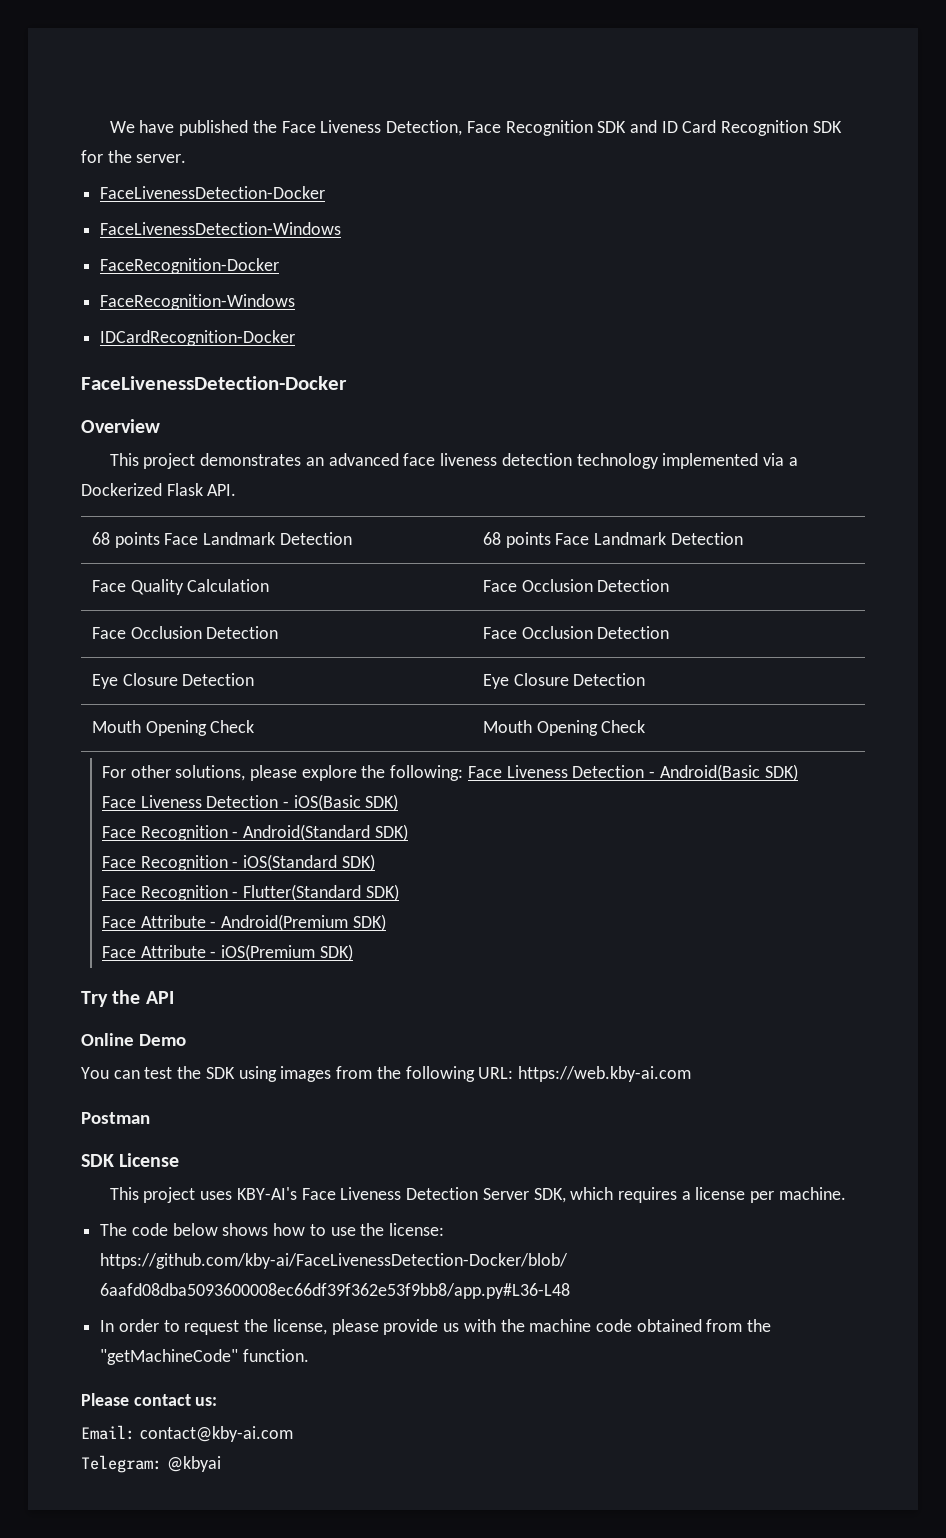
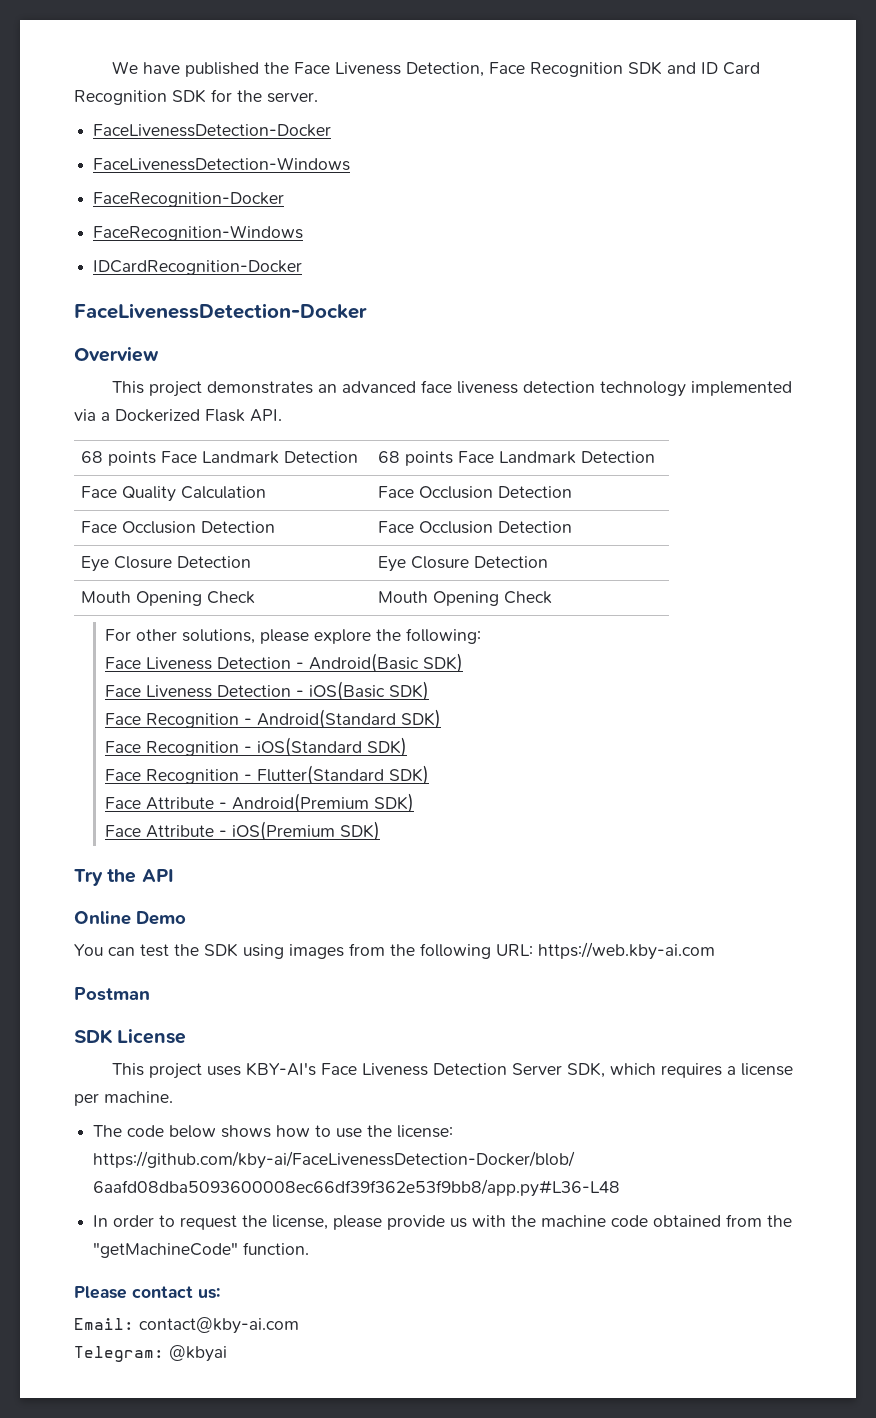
- For other solutions, please explore the following: Face Liveness Detection - Android(Basic SDK)
+ For other solutions, please explore the following:
+ Face Liveness Detection - Android(Basic SDK)

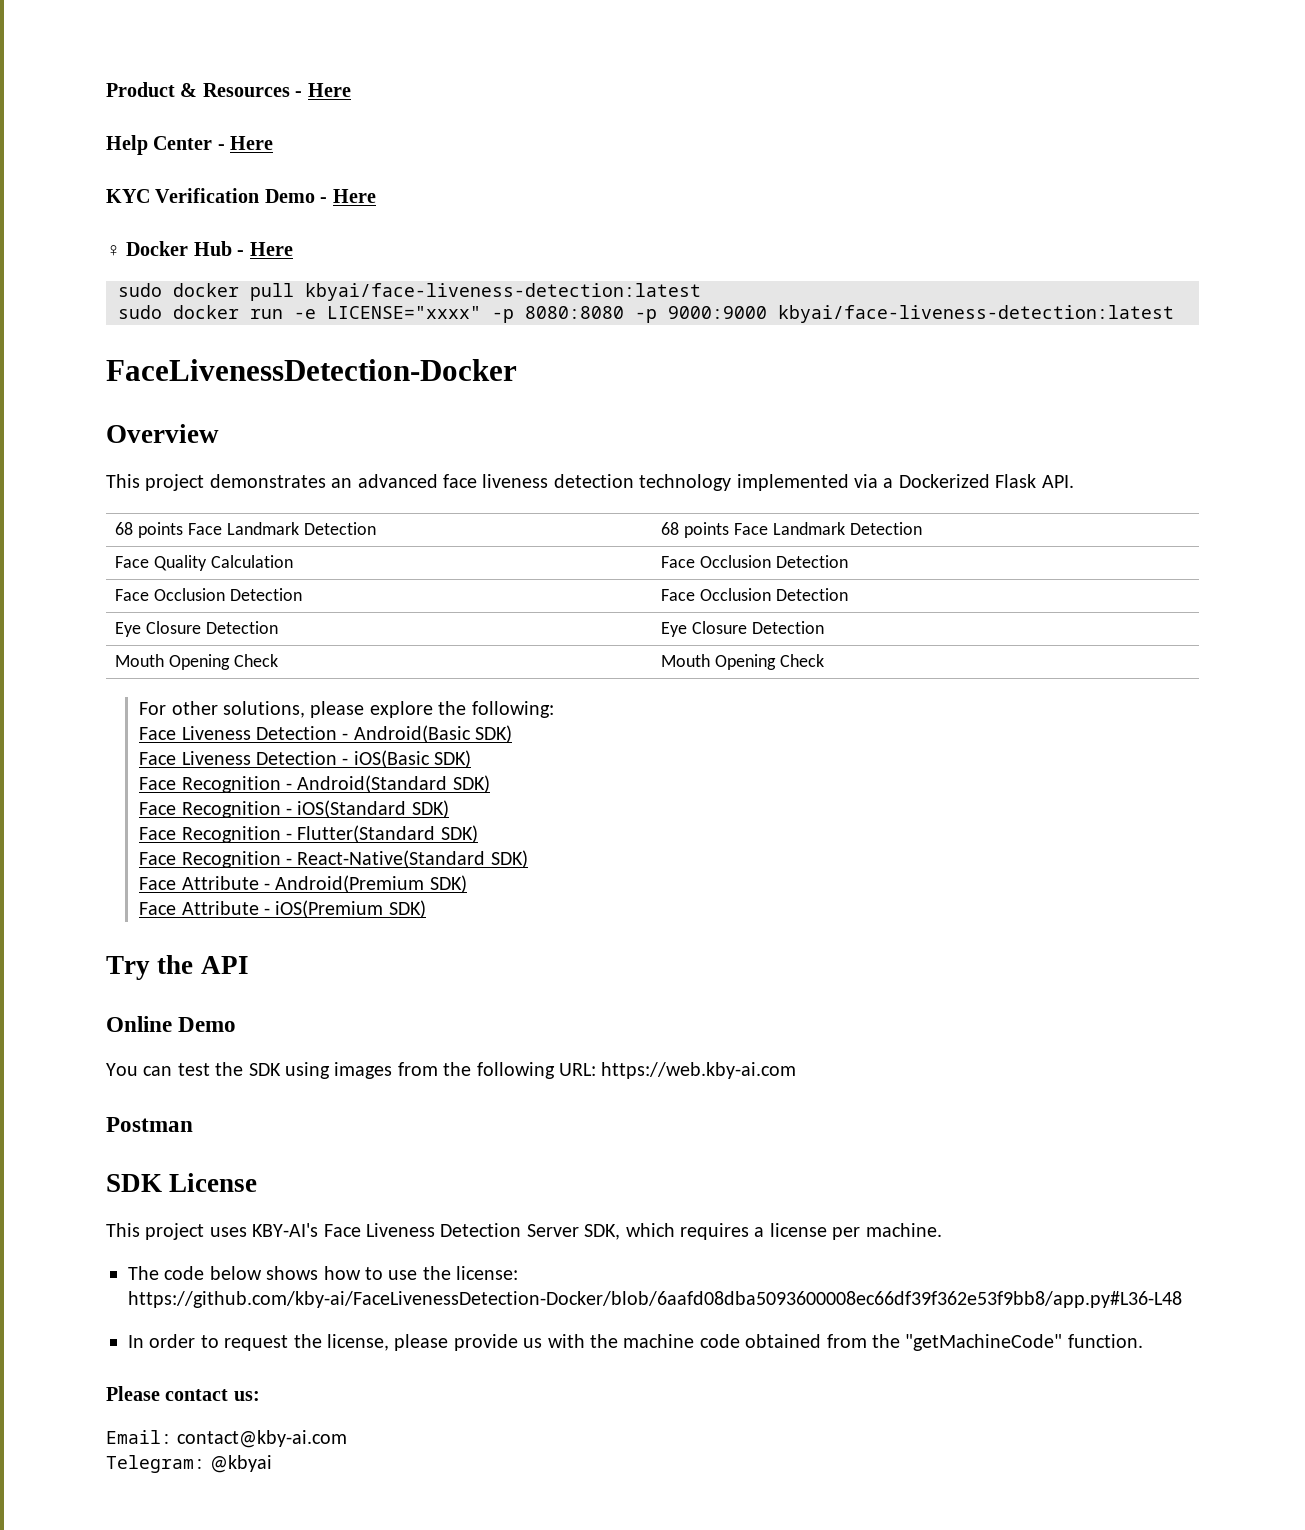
- We have published the Face Liveness Detection, Face Recognition SDK and ID Card Recognition SDK for the server.
- FaceLivenessDetection-Docker
- FaceLivenessDetection-Windows
- FaceRecognition-Docker
- FaceRecognition-Windows
- IDCardRecognition-Docker
+ Product & Resources - Here
+ Help Center - Here
+ KYC Verification Demo - Here
+ ♀ Docker Hub - Here
+ sudo docker pull kbyai/face-liveness-detection:latest
+ sudo docker run -e LICENSE="xxxx" -p 8080:8080 -p 9000:9000 kbyai/face-liveness-detection:latest
+ Face Recognition - React-Native(Standard SDK)

